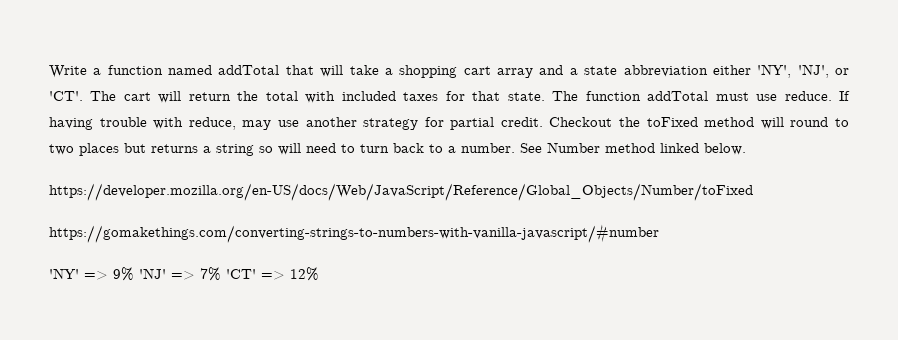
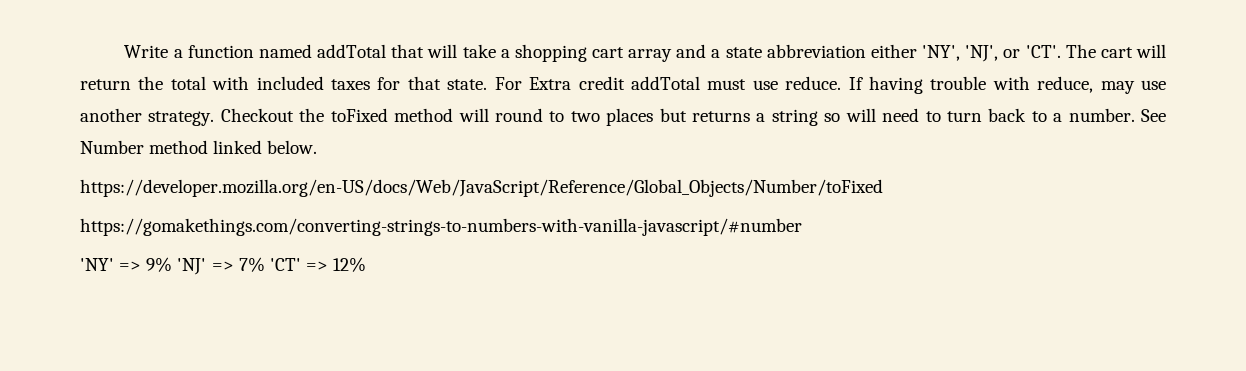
- The function addTotal must use reduce.
+ For Extra credit addTotal must use reduce.
- If having trouble with reduce, may use another strategy for partial credit.
+ If having trouble with reduce, may use another strategy.

